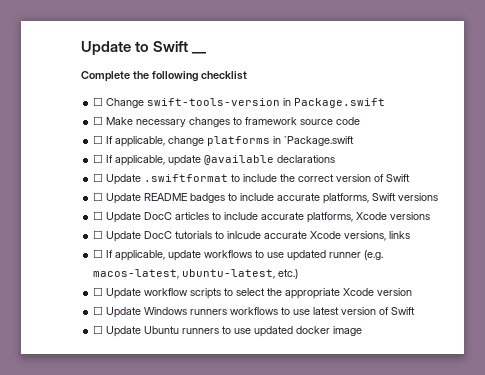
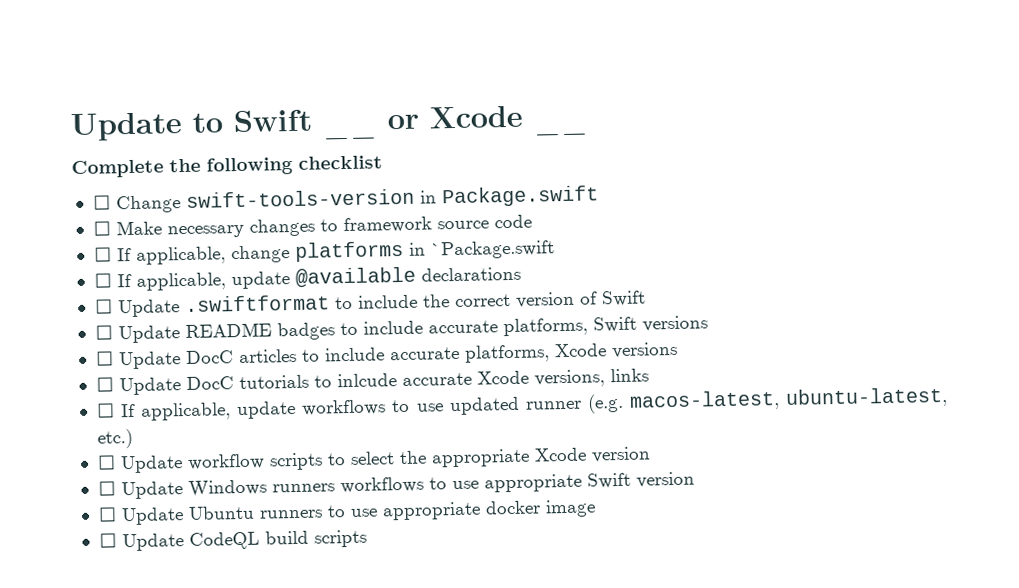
- Update to Swift __
+ Update to Swift __ or Xcode __
- ☐ Update Windows runners workflows to use latest version of Swift
+ ☐ Update Windows runners workflows to use appropriate Swift version
- ☐ Update Ubuntu runners to use updated docker image
+ ☐ Update Ubuntu runners to use appropriate docker image
+ ☐ Update CodeQL build scripts

